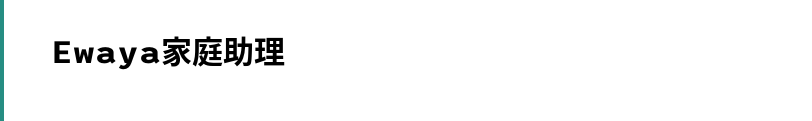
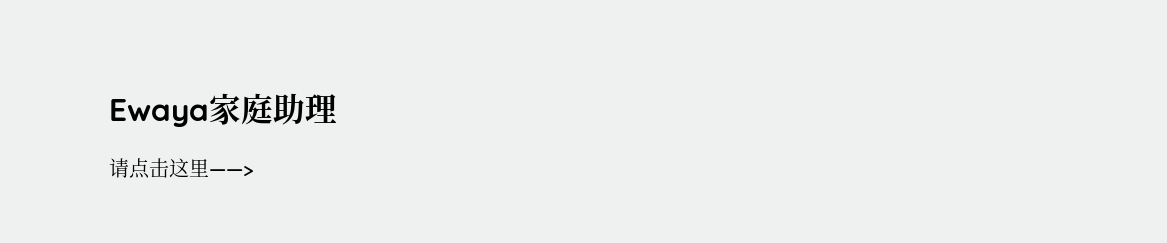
+ 请点击这里——>

